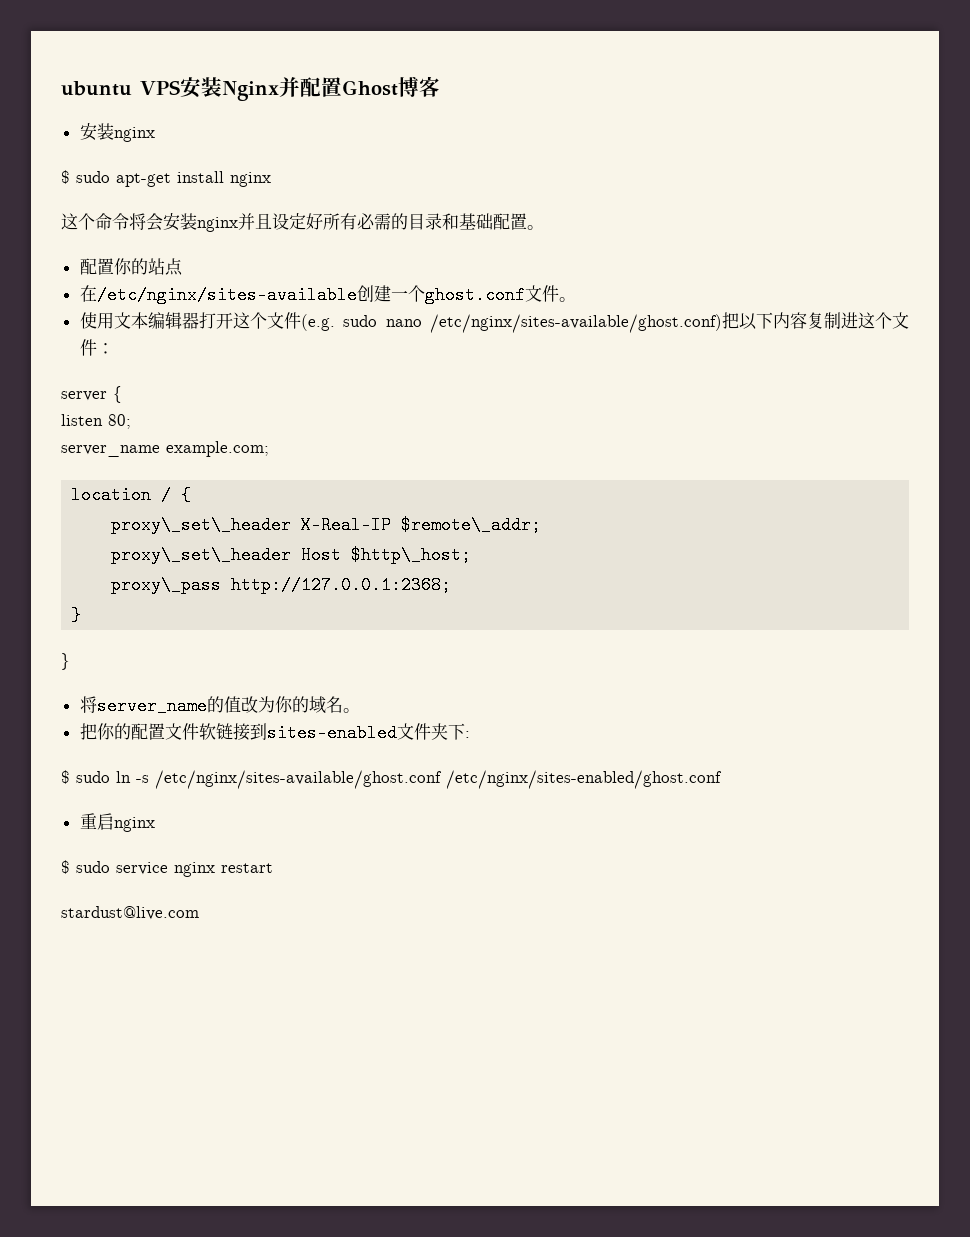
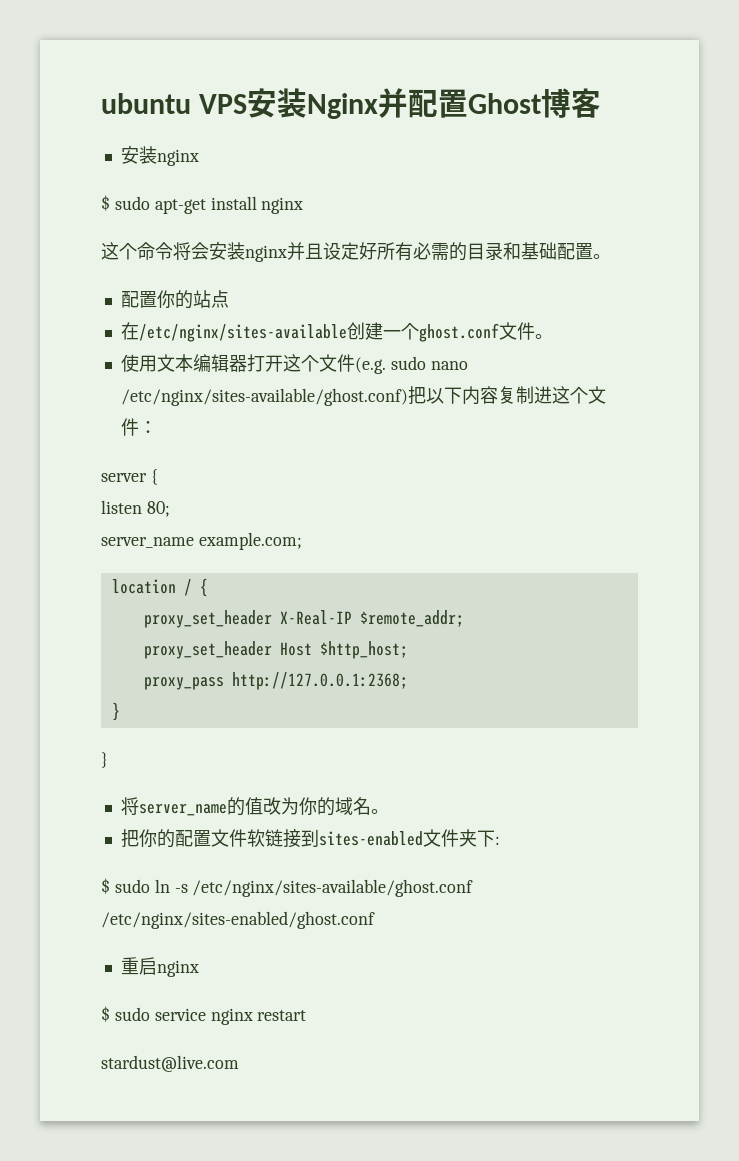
- proxy\_set\_header X-Real-IP $remote\_addr;
- proxy\_set\_header Host $http\_host;
- proxy\_pass http://127.0.0.1:2368;
+ proxy_set_header X-Real-IP $remote_addr;
+ proxy_set_header Host $http_host;
+ proxy_pass http://127.0.0.1:2368;

